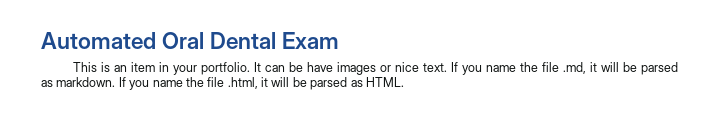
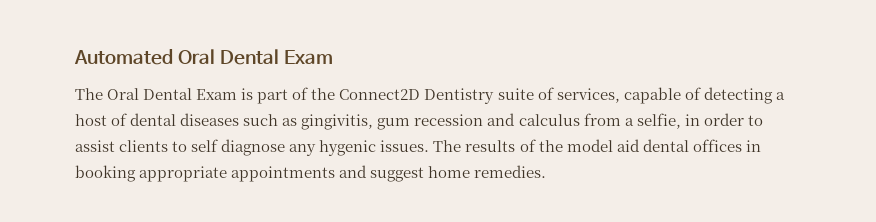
- This is an item in your portfolio. It can be have images or nice text. If you name the file .md, it will be parsed as markdown. If you name the file .html, it will be parsed as HTML.
+ The Oral Dental Exam is part of the Connect2D Dentistry suite of services, capable of detecting a host of dental diseases such as gingivitis, gum recession and calculus from a selfie, in order to assist clients to self diagnose any hygenic issues. The results of the model aid dental offices in booking appropriate appointments and suggest home remedies.

